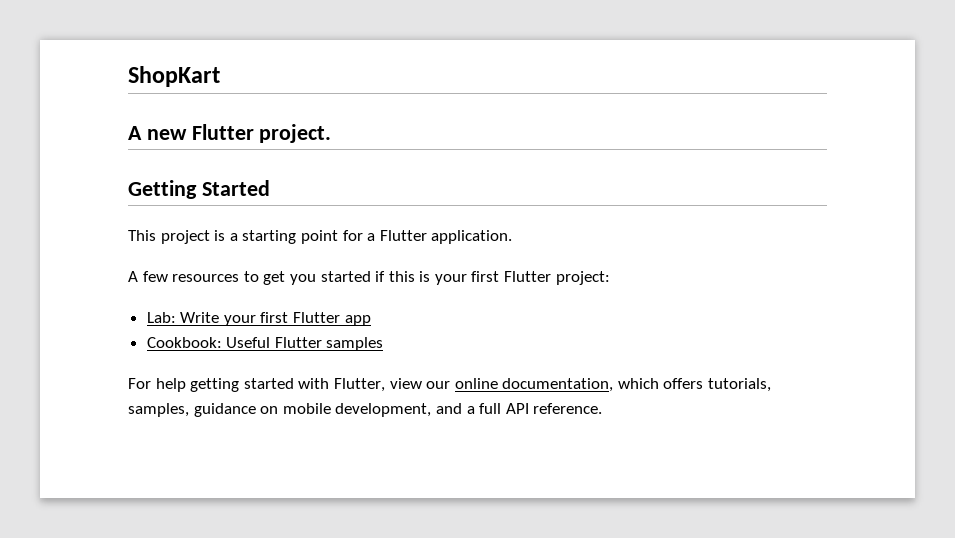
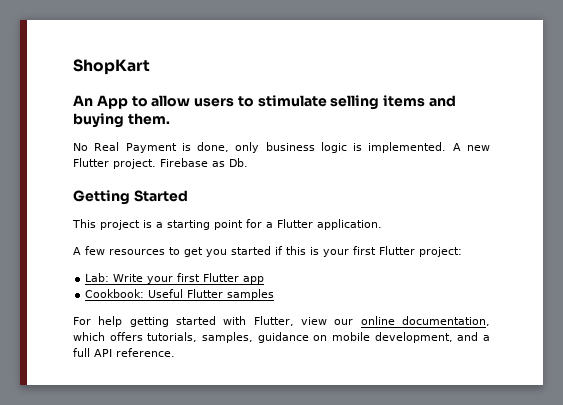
+ An App to allow users to stimulate selling items and buying them.
+ No Real Payment is done, only business logic is implemented.
+ Firebase as Db.

